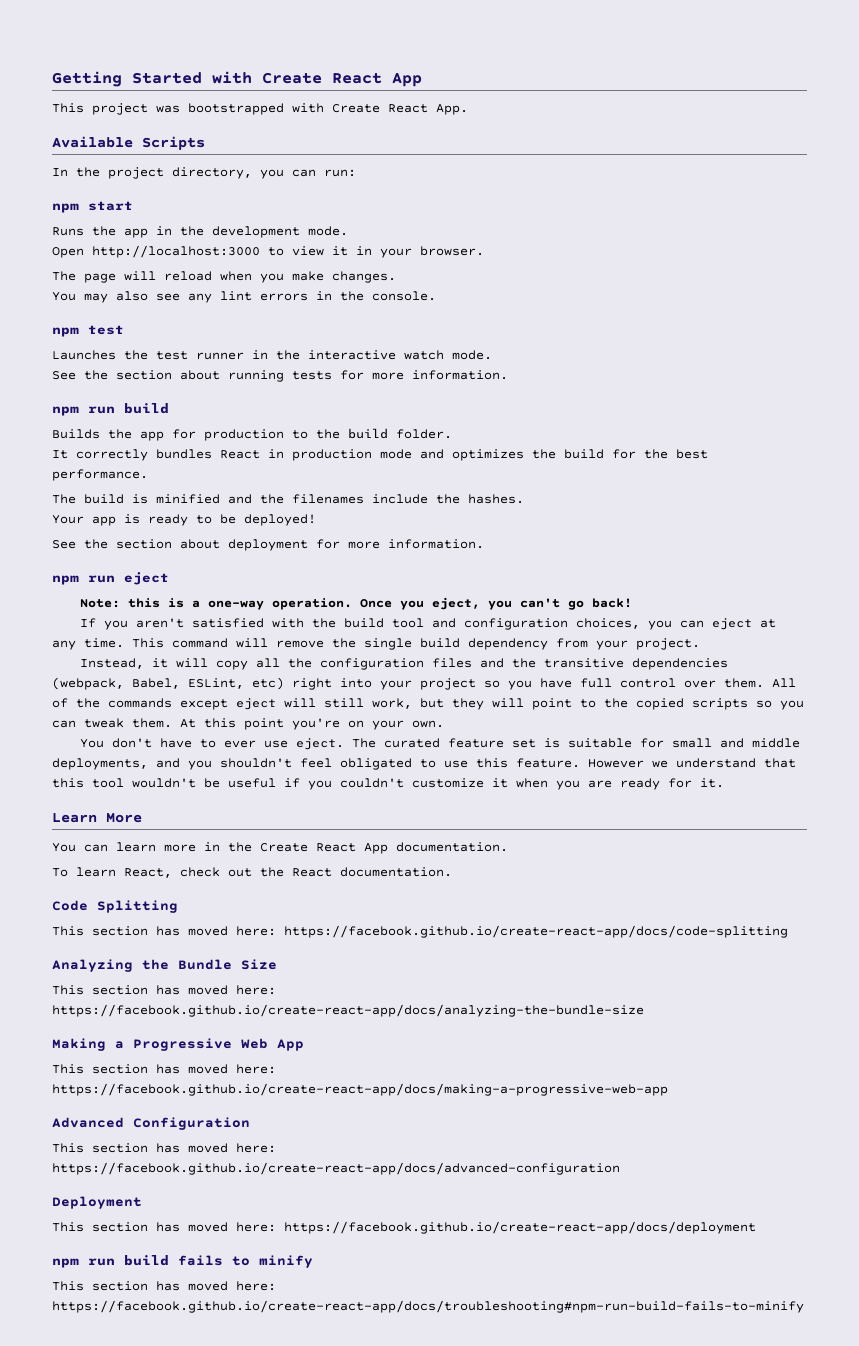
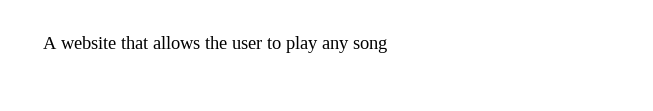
- Getting Started with Create React App
- This project was bootstrapped with Create React App.
- Available Scripts
- In the project directory, you can run:
- npm start
- Runs the app in the development mode.
- Open http://localhost:3000 to view it in your browser.
- The page will reload when you make changes.
- You may also see any lint errors in the console.
- npm test
- Launches the test runner in the interactive watch mode.
- See the section about running tests for more information.
- npm run build
- Builds the app for production to the build folder.
- It correctly bundles React in production mode and optimizes the build for the best performance.
- The build is minified and the filenames include the hashes.
- Your app is ready to be deployed!
- See the section about deployment for more information.
- npm run eject
- Note: this is a one-way operation. Once you eject, you can't go back!
- If you aren't satisfied with the build tool and configuration choices, you can eject at any time. This command will remove the single build dependency from your project.
- Instead, it will copy all the configuration files and the transitive dependencies (webpack, Babel, ESLint, etc) right into your project so you have full control over them. All of the commands except eject will still work, but they will point to the copied scripts so you can tweak them. At this point you're on your own.
- You don't have to ever use eject. The curated feature set is suitable for small and middle deployments, and you shouldn't feel obligated to use this feature. However we understand that this tool wouldn't be useful if you couldn't customize it when you are ready for it.
- Learn More
- You can learn more in the Create React App documentation.
- To learn React, check out the React documentation.
- Code Splitting
- This section has moved here: https://facebook.github.io/create-react-app/docs/code-splitting
- Analyzing the Bundle Size
- This section has moved here: https://facebook.github.io/create-react-app/docs/analyzing-the-bundle-size
- Making a Progressive Web App
- This section has moved here: https://facebook.github.io/create-react-app/docs/making-a-progressive-web-app
- Advanced Configuration
- This section has moved here: https://facebook.github.io/create-react-app/docs/advanced-configuration
- Deployment
- This section has moved here: https://facebook.github.io/create-react-app/docs/deployment
- npm run build fails to minify
- This section has moved here: https://facebook.github.io/create-react-app/docs/troubleshooting#npm-run-build-fails-to-minify
+ A website that allows the user to play any song

